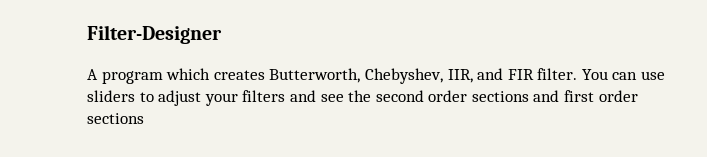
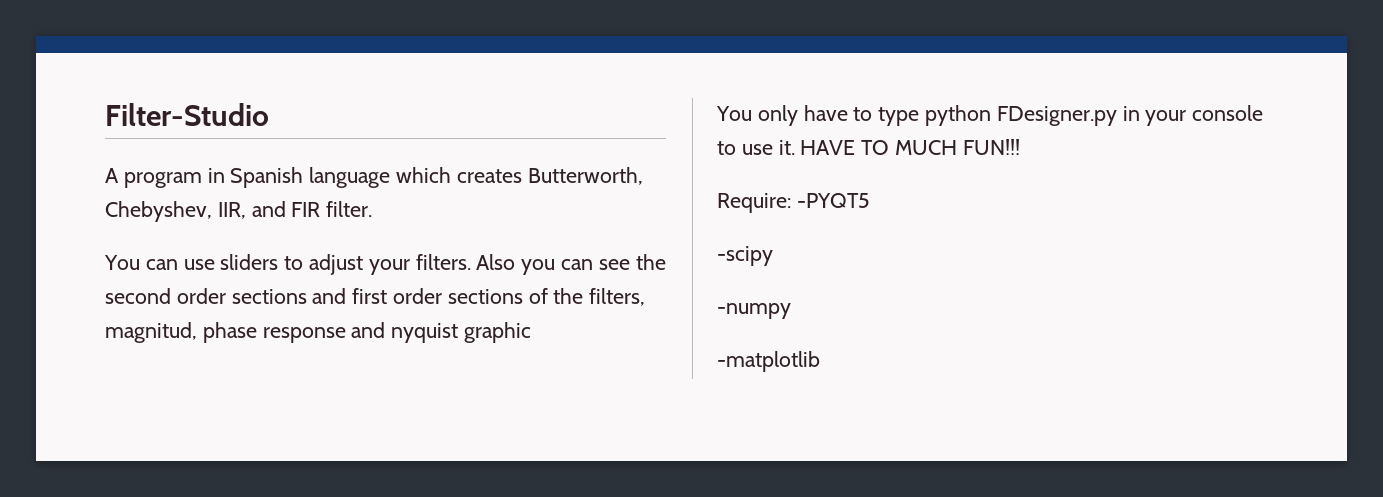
- Filter-Designer
+ Filter-Studio
- A program which creates Butterworth, Chebyshev, IIR, and FIR filter. You can use sliders to adjust your filters and see the second order sections and first order sections
+ A program in Spanish language which creates Butterworth, Chebyshev, IIR, and FIR filter.
+ You can use sliders to adjust your filters. Also you can see the second order sections and first order sections of the filters, magnitud, phase response and nyquist graphic
+ You only have to type python FDesigner.py in your console to use it. HAVE TO MUCH FUN!!!
+ Require: -PYQT5
+ -scipy
+ -numpy
+ -matplotlib

